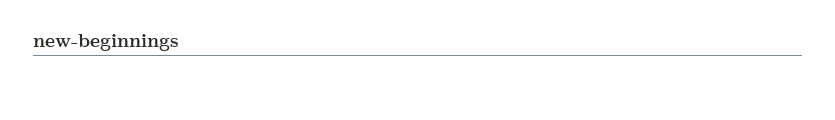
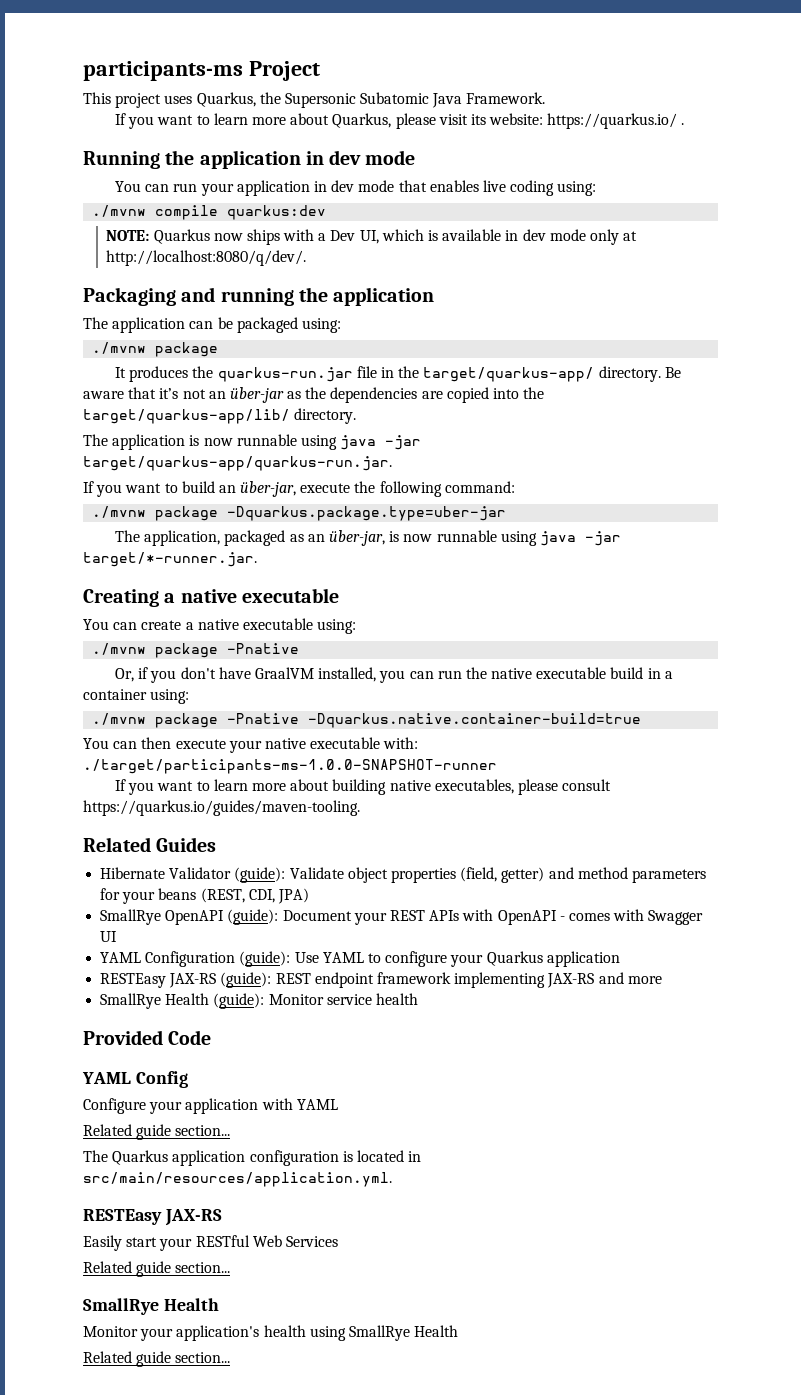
- new-beginnings
+ participants-ms Project
+ This project uses Quarkus, the Supersonic Subatomic Java Framework.
+ If you want to learn more about Quarkus, please visit its website: https://quarkus.io/ .
+ Running the application in dev mode
+ You can run your application in dev mode that enables live coding using:
+ ./mvnw compile quarkus:dev
+ NOTE: Quarkus now ships with a Dev UI, which is available in dev mode only at http://localhost:8080/q/dev/.
+ Packaging and running the application
+ The application can be packaged using:
+ ./mvnw package
+ It produces the quarkus-run.jar file in the target/quarkus-app/ directory. Be aware that it’s not an über-jar as the dependencies are copied into the target/quarkus-app/lib/ directory.
+ The application is now runnable using java -jar target/quarkus-app/quarkus-run.jar.
+ If you want to build an über-jar, execute the following command:
+ ./mvnw package -Dquarkus.package.type=uber-jar
+ The application, packaged as an über-jar, is now runnable using java -jar target/*-runner.jar.
+ Creating a native executable
+ You can create a native executable using:
+ ./mvnw package -Pnative
+ Or, if you don't have GraalVM installed, you can run the native executable build in a container using:
+ ./mvnw package -Pnative -Dquarkus.native.container-build=true
+ You can then execute your native executable with: ./target/participants-ms-1.0.0-SNAPSHOT-runner
+ If you want to learn more about building native executables, please consult https://quarkus.io/guides/maven-tooling.
+ Related Guides
+ Hibernate Validator (guide): Validate object properties (field, getter) and method parameters for your beans (REST, CDI, JPA)
+ SmallRye OpenAPI (guide): Document your REST APIs with OpenAPI - comes with Swagger UI
+ YAML Configuration (guide): Use YAML to configure your Quarkus application
+ RESTEasy JAX-RS (guide): REST endpoint framework implementing JAX-RS and more
+ SmallRye Health (guide): Monitor service health
+ Provided Code
+ YAML Config
+ Configure your application with YAML
+ Related guide section...
+ The Quarkus application configuration is located in src/main/resources/application.yml.
+ RESTEasy JAX-RS
+ Easily start your RESTful Web Services
+ Related guide section...
+ SmallRye Health
+ Monitor your application's health using SmallRye Health
+ Related guide section...

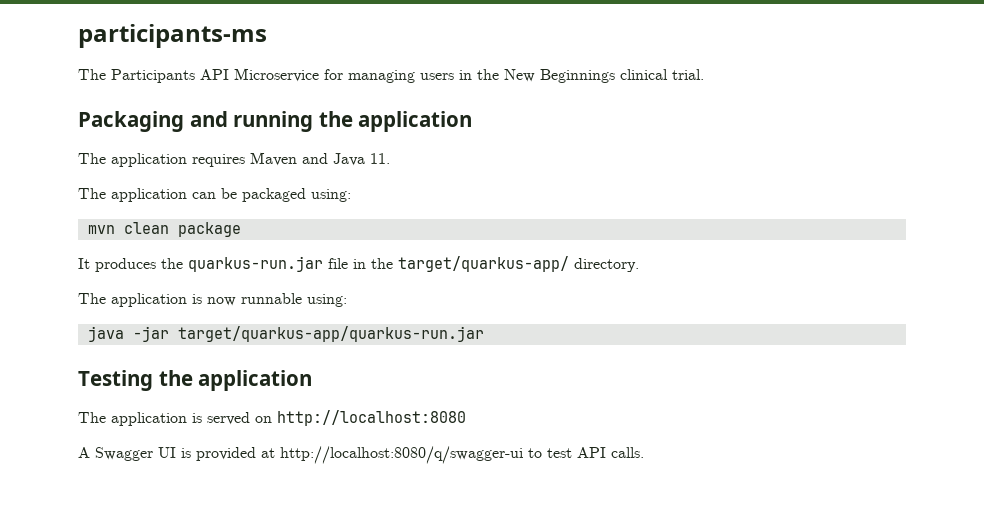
- participants-ms Project
- This project uses Quarkus, the Supersonic Subatomic Java Framework.
- If you want to learn more about Quarkus, please visit its website: https://quarkus.io/ .
- Running the application in dev mode
- You can run your application in dev mode that enables live coding using:
- ./mvnw compile quarkus:dev
- NOTE: Quarkus now ships with a Dev UI, which is available in dev mode only at http://localhost:8080/q/dev/.
+ participants-ms
+ The Participants API Microservice for managing users in the New Beginnings clinical trial.
+ The application requires Maven and Java 11.
  The application can be packaged using:
- ./mvnw package
+ mvn clean package
- Be aware that it’s not an über-jar as the dependencies are copied into the target/quarkus-app/lib/ directory.
- The application is now runnable using java -jar target/quarkus-app/quarkus-run.jar.
- If you want to build an über-jar, execute the following command:
- ./mvnw package -Dquarkus.package.type=uber-jar
- The application, packaged as an über-jar, is now runnable using java -jar target/*-runner.jar.
- Creating a native executable
- You can create a native executable using:
- ./mvnw package -Pnative
- Or, if you don't have GraalVM installed, you can run the native executable build in a container using:
- ./mvnw package -Pnative -Dquarkus.native.container-build=true
- You can then execute your native executable with: ./target/participants-ms-1.0.0-SNAPSHOT-runner
- If you want to learn more about building native executables, please consult https://quarkus.io/guides/maven-tooling.
- Related Guides
- Hibernate Validator (guide): Validate object properties (field, getter) and method parameters for your beans (REST, CDI, JPA)
- SmallRye OpenAPI (guide): Document your REST APIs with OpenAPI - comes with Swagger UI
- YAML Configuration (guide): Use YAML to configure your Quarkus application
- RESTEasy JAX-RS (guide): REST endpoint framework implementing JAX-RS and more
- SmallRye Health (guide): Monitor service health
- Provided Code
- YAML Config
- Configure your application with YAML
- Related guide section...
- The Quarkus application configuration is located in src/main/resources/application.yml.
- RESTEasy JAX-RS
- Easily start your RESTful Web Services
- Related guide section...
- SmallRye Health
- Monitor your application's health using SmallRye Health
- Related guide section...
+ The application is now runnable using:
+ java -jar target/quarkus-app/quarkus-run.jar
+ Testing the application
+ The application is served on http://localhost:8080
+ A Swagger UI is provided at http://localhost:8080/q/swagger-ui to test API calls.

